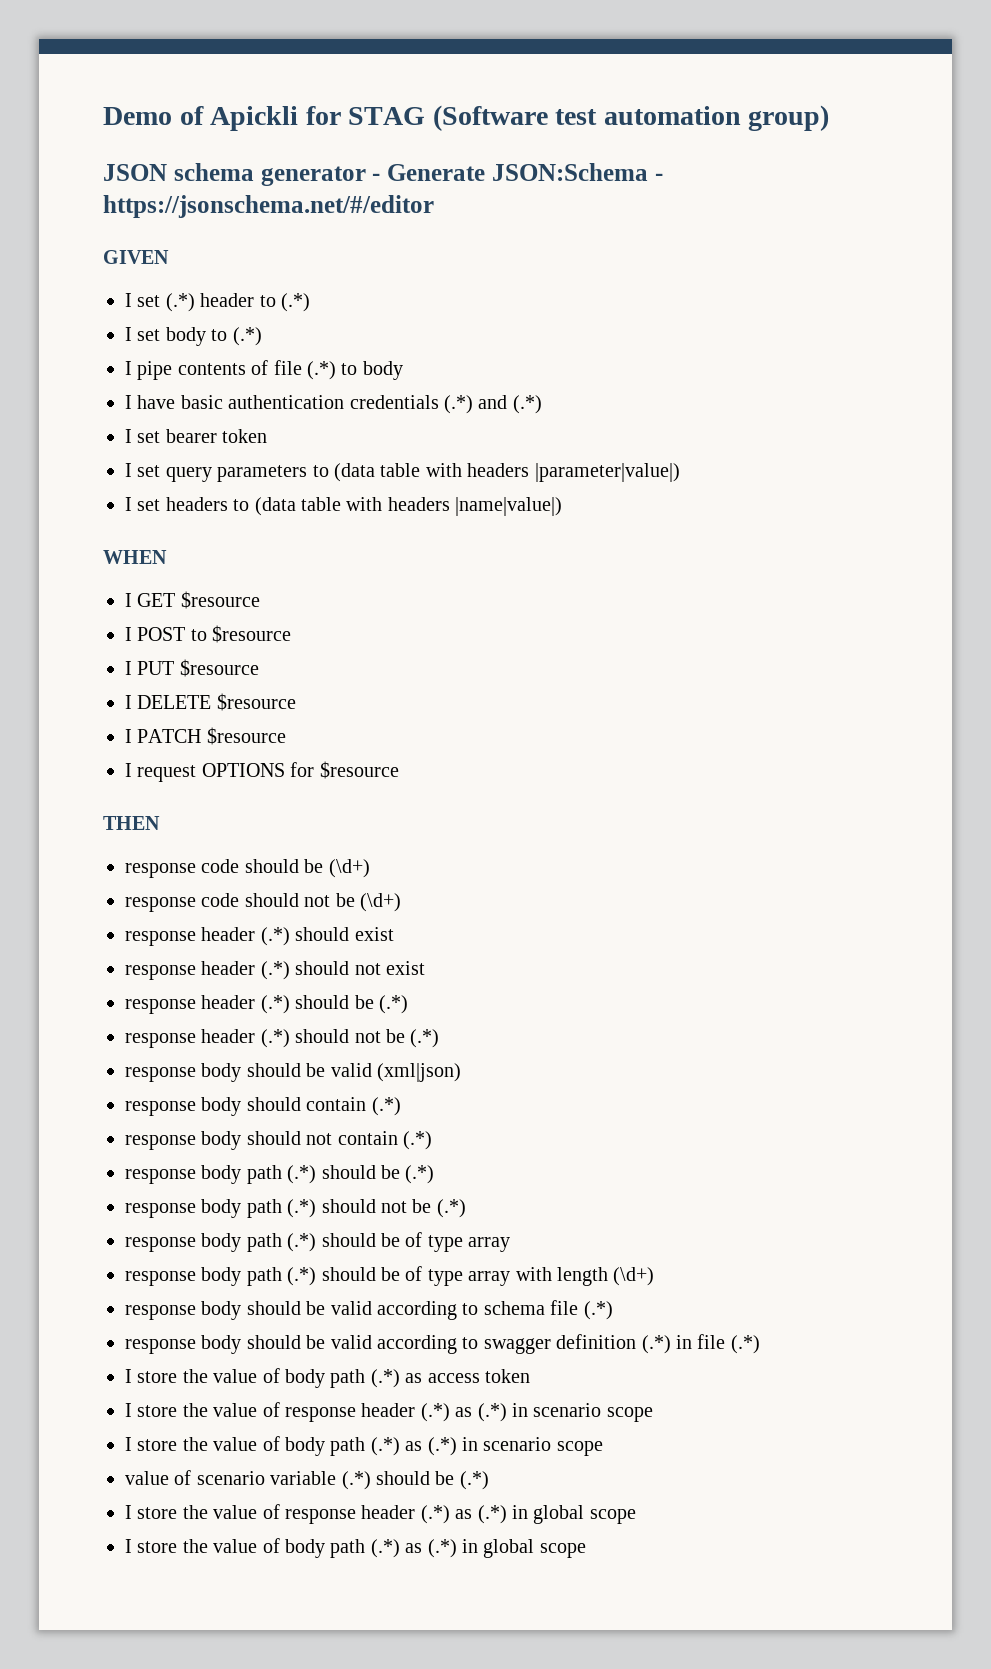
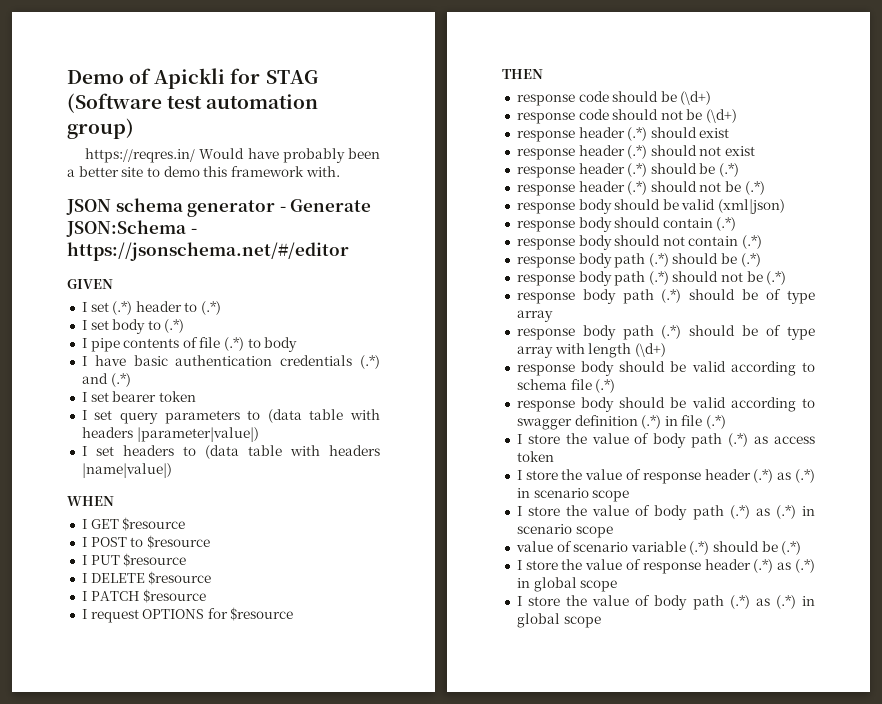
+ https://reqres.in/ Would have probably been a better site to demo this framework with.

